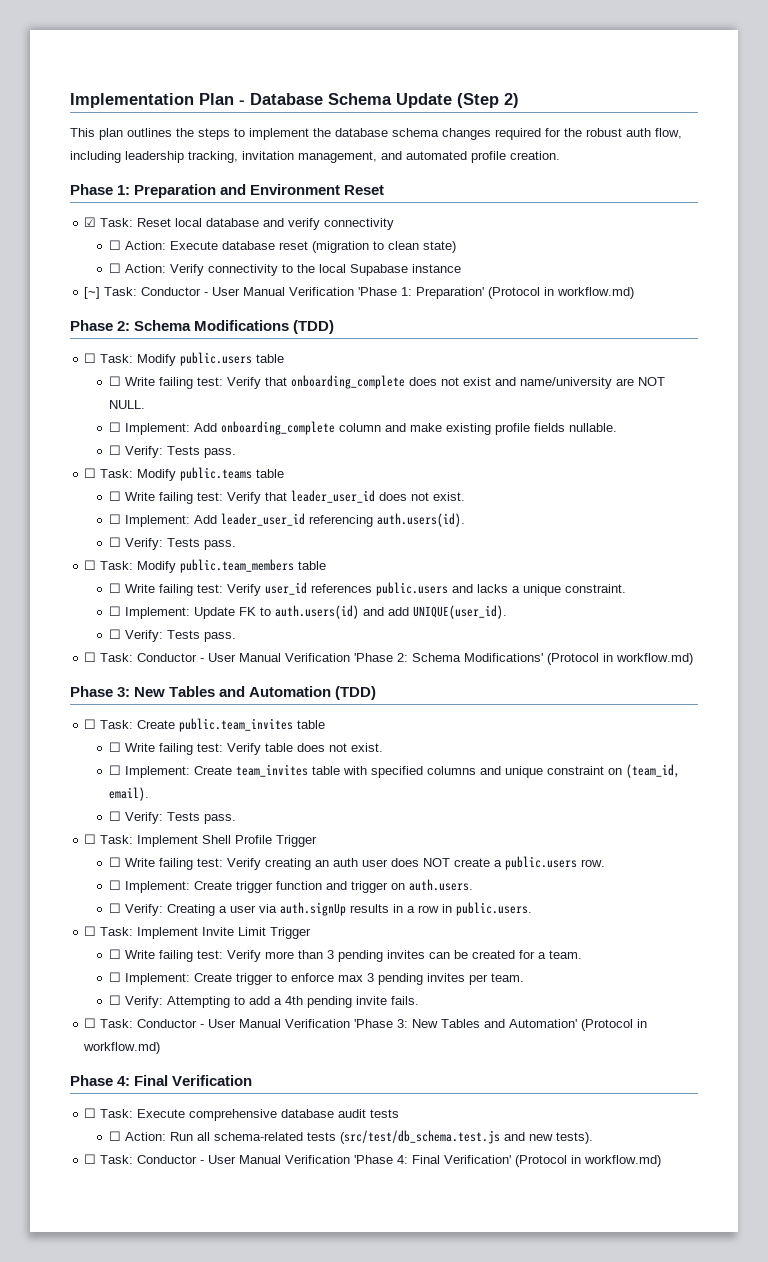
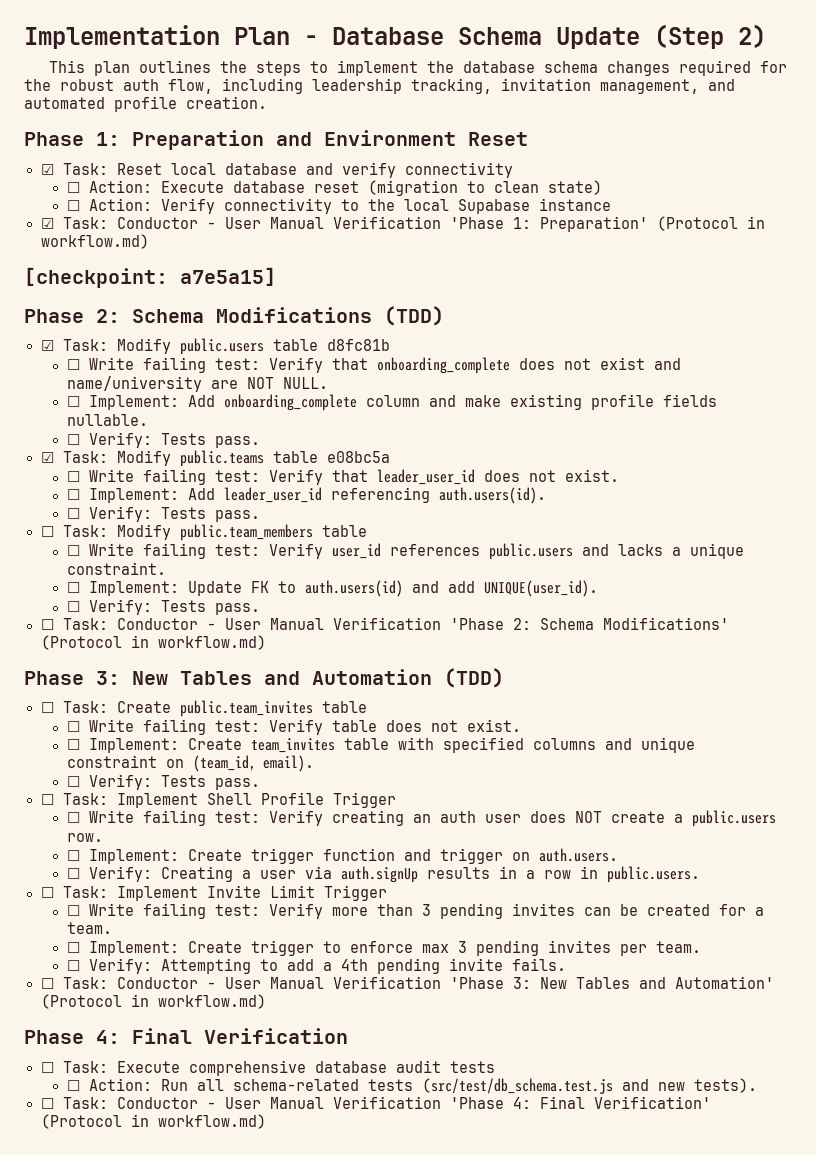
- [~] Task: Conductor - User Manual Verification 'Phase 1: Preparation' (Protocol in workflow.md)
+ ☑ Task: Conductor - User Manual Verification 'Phase 1: Preparation' (Protocol in workflow.md)
+ [checkpoint: a7e5a15]
- ☐ Task: Modify public.users table
+ ☑ Task: Modify public.users table d8fc81b
- ☐ Task: Modify public.teams table
+ ☑ Task: Modify public.teams table e08bc5a

